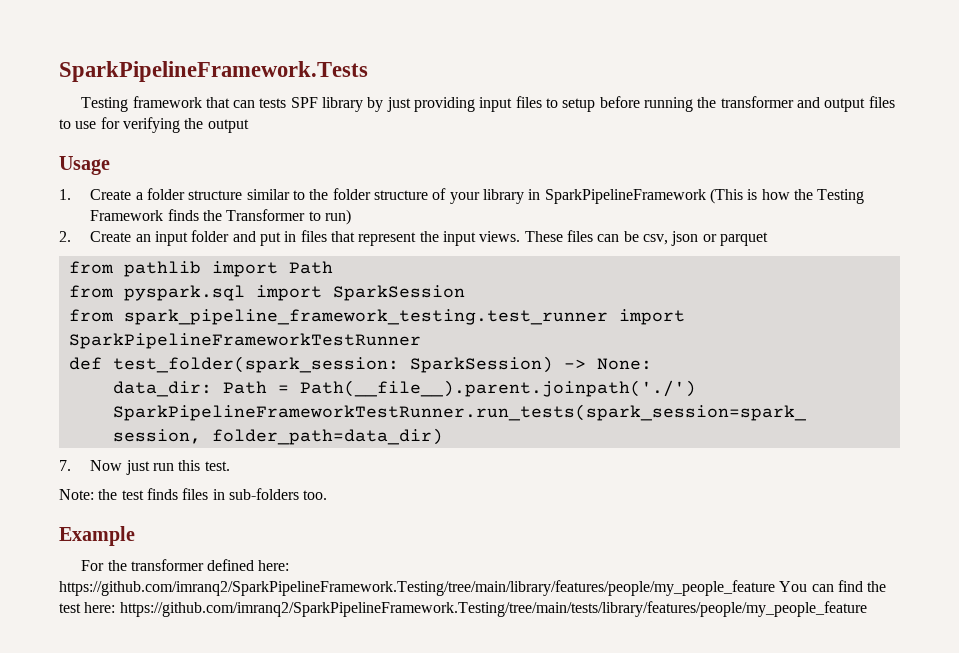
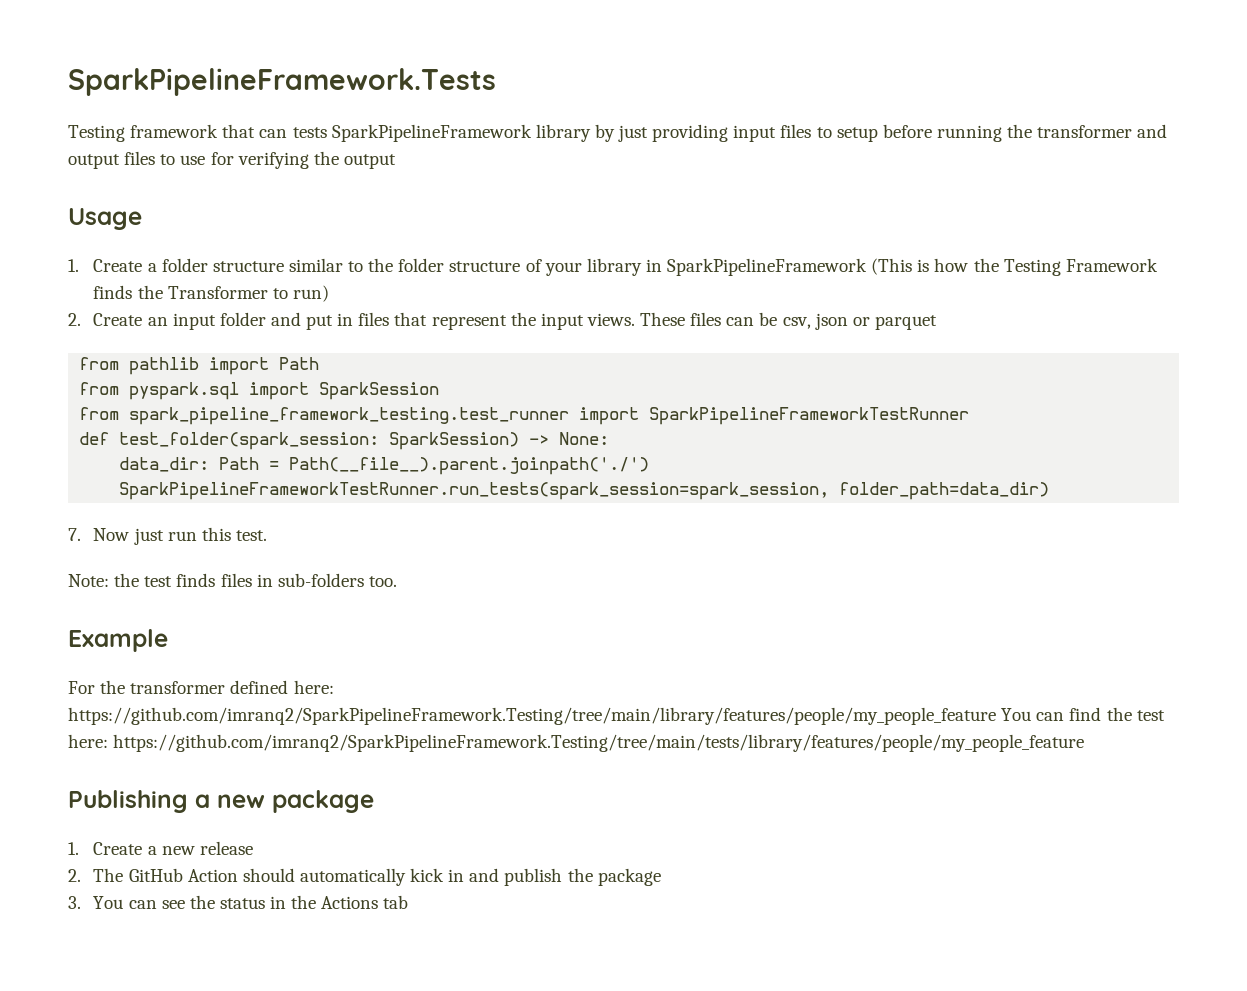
- Testing framework that can tests SPF library by just providing input files to setup before running the transformer and output files to use for verifying the output
+ Testing framework that can tests SparkPipelineFramework library by just providing input files to setup before running the transformer and output files to use for verifying the output
+ Publishing a new package
+ 1. Create a new release
+ 2. The GitHub Action should automatically kick in and publish the package
+ 3. You can see the status in the Actions tab

